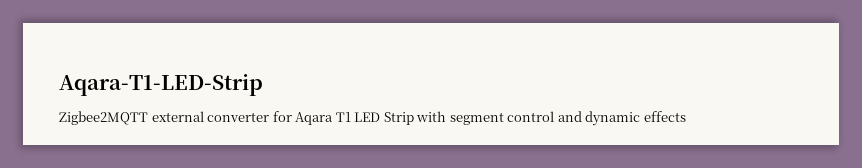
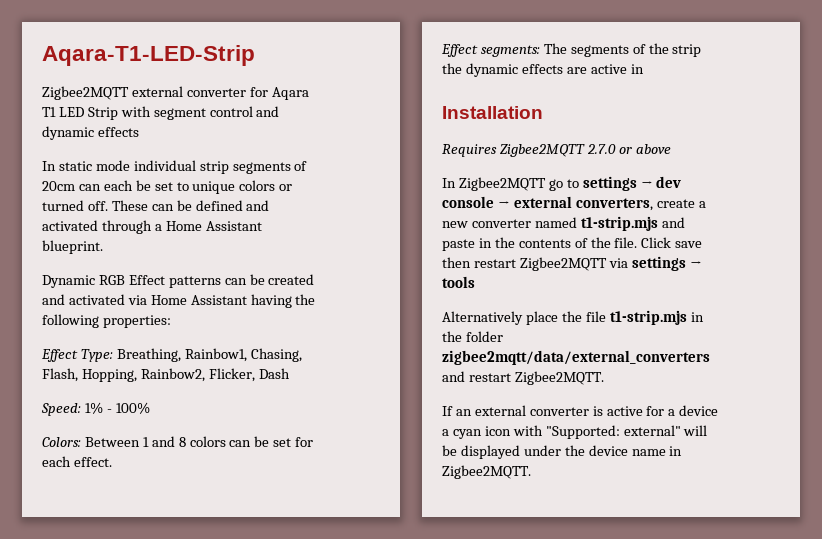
+ In static mode individual strip segments of 20cm can each be set to unique colors or turned off. These can be defined and activated through a Home Assistant blueprint.
+ Dynamic RGB Effect patterns can be created and activated via Home Assistant having the following properties:
+ Effect Type: Breathing, Rainbow1, Chasing, Flash, Hopping, Rainbow2, Flicker, Dash
+ Speed: 1% - 100%
+ Colors: Between 1 and 8 colors can be set for each effect.
+ Effect segments: The segments of the strip the dynamic effects are active in
+ Installation
+ Requires Zigbee2MQTT 2.7.0 or above
+ In Zigbee2MQTT go to settings → dev console → external converters, create a new converter named t1-strip.mjs and paste in the contents of the file. Click save then restart Zigbee2MQTT via settings → tools
+ Alternatively place the file t1-strip.mjs in the folder zigbee2mqtt/data/external_converters and restart Zigbee2MQTT.
+ If an external converter is active for a device a cyan icon with "Supported: external" will be displayed under the device name in Zigbee2MQTT.

